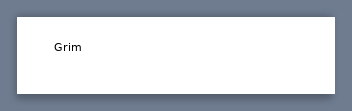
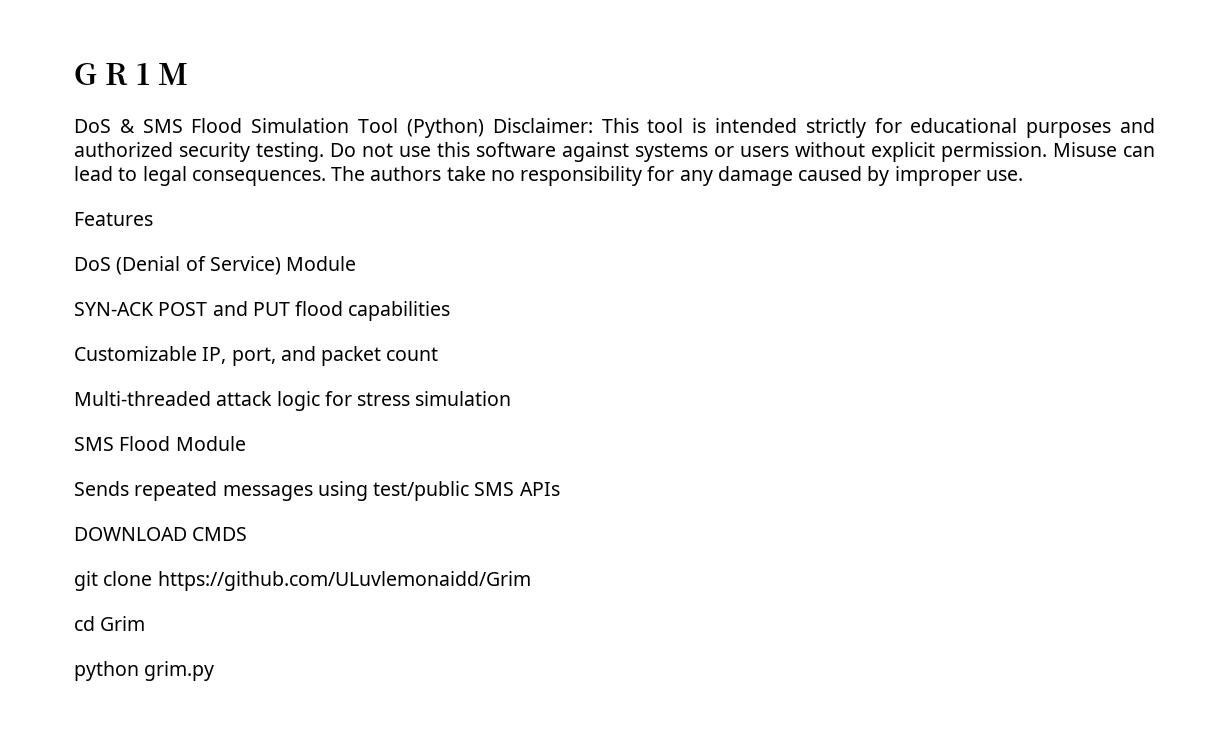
- Grim
+ G R 1 M
+ DoS & SMS Flood Simulation Tool (Python) Disclaimer: This tool is intended strictly for educational purposes and authorized security testing. Do not use this software against systems or users without explicit permission. Misuse can lead to legal consequences. The authors take no responsibility for any damage caused by improper use.
+ Features
+ DoS (Denial of Service) Module
+ SYN-ACK POST and PUT flood capabilities
+ Customizable IP, port, and packet count
+ Multi-threaded attack logic for stress simulation
+ SMS Flood Module
+ Sends repeated messages using test/public SMS APIs
+ DOWNLOAD CMDS
+ git clone https://github.com/ULuvlemonaidd/Grim
+ cd Grim
+ python grim.py

